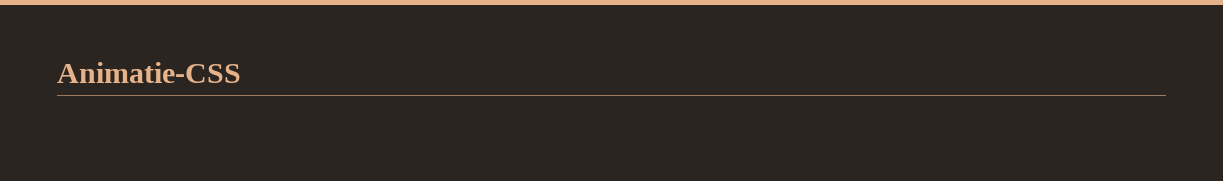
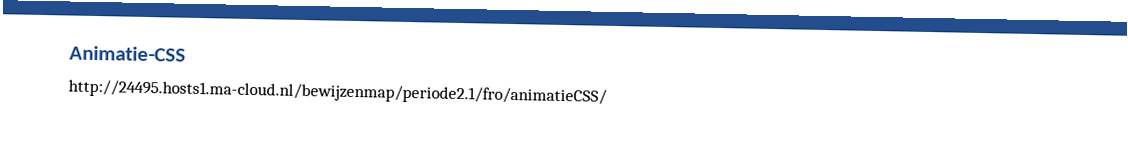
+ http://24495.hosts1.ma-cloud.nl/bewijzenmap/periode2.1/fro/animatieCSS/

